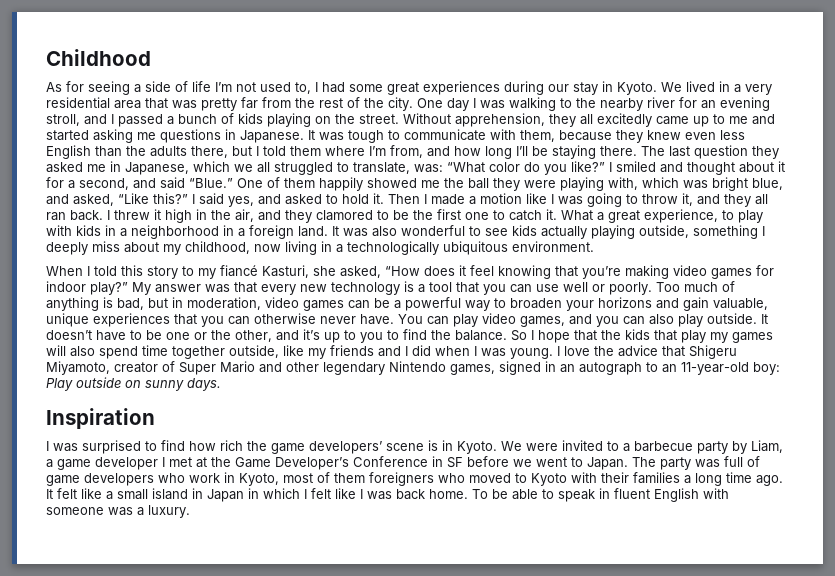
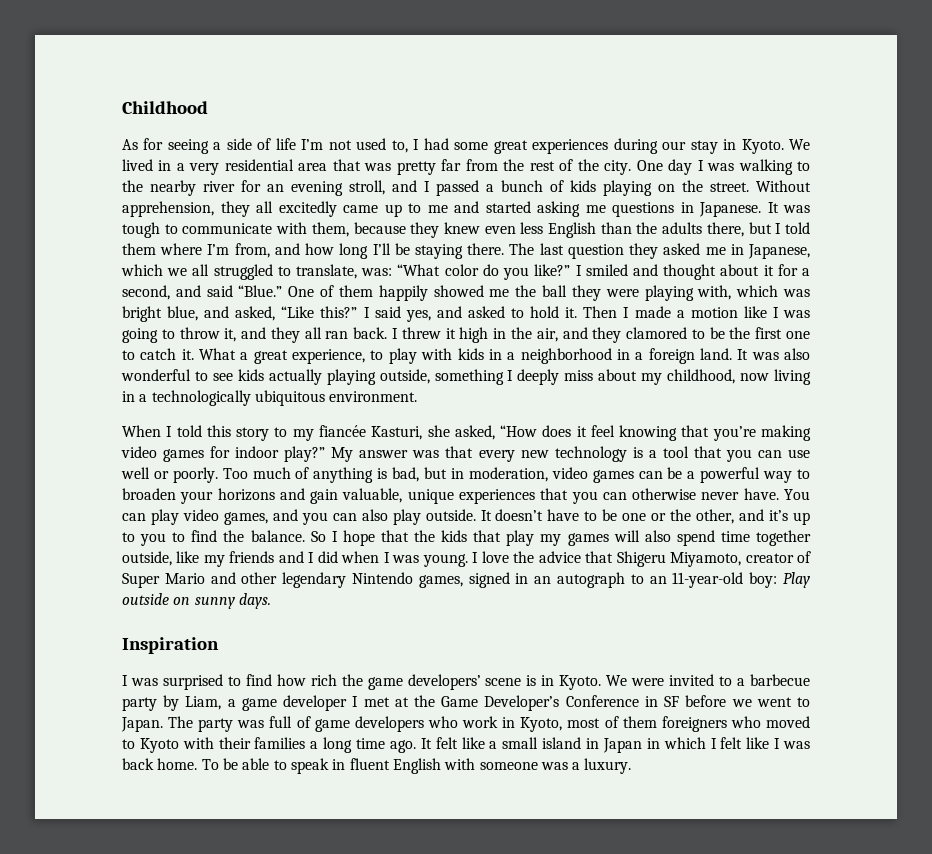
- When I told this story to my fiancé Kasturi, she asked, “How does it feel knowing that you’re making video games for indoor play?”
+ When I told this story to my fiancée Kasturi, she asked, “How does it feel knowing that you’re making video games for indoor play?”

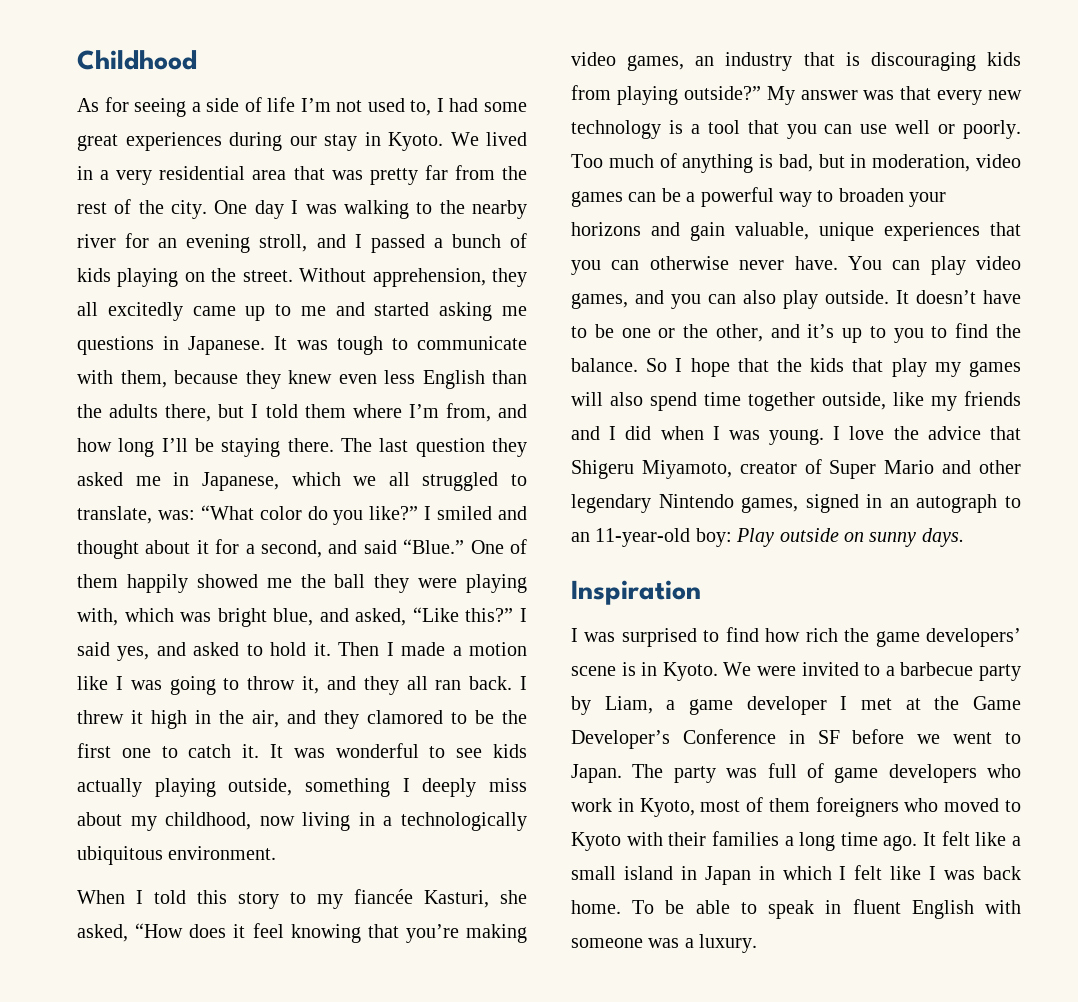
- What a great experience, to play with kids in a neighborhood in a foreign land. It was also wonderful to see kids actually playing outside, something I deeply miss about my childhood, now living in a technologically ubiquitous environment.
+ It was wonderful to see kids actually playing outside, something I deeply miss about my childhood, now living in a technologically ubiquitous environment.
- When I told this story to my fiancée Kasturi, she asked, “How does it feel knowing that you’re making video games for indoor play?”
+ When I told this story to my fiancée Kasturi, she asked, “How does it feel knowing that you’re making video games, an industry that is discouraging kids from playing outside?”

